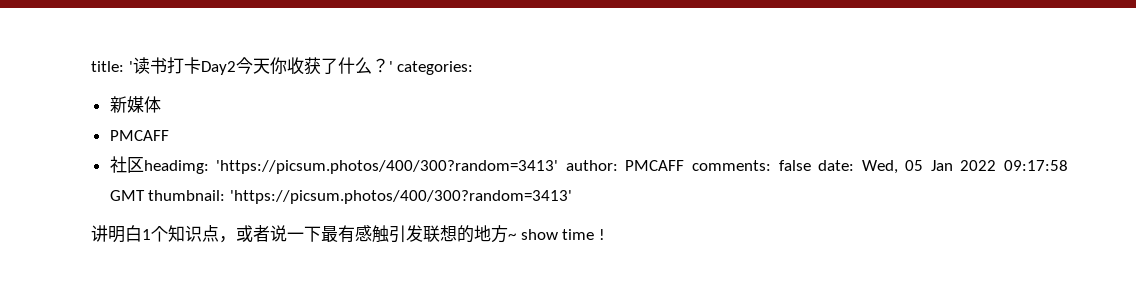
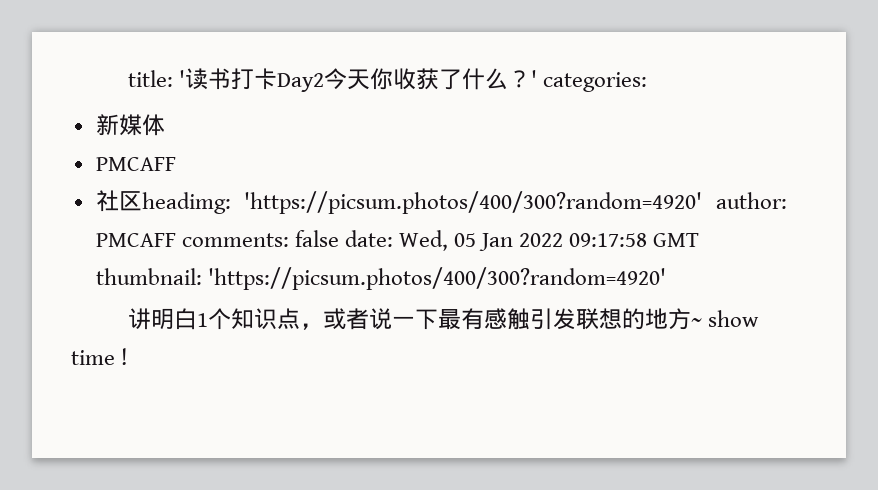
- 社区headimg: 'https://picsum.photos/400/300?random=3413' author: PMCAFF comments: false date: Wed, 05 Jan 2022 09:17:58 GMT thumbnail: 'https://picsum.photos/400/300?random=3413'
+ 社区headimg: 'https://picsum.photos/400/300?random=4920' author: PMCAFF comments: false date: Wed, 05 Jan 2022 09:17:58 GMT thumbnail: 'https://picsum.photos/400/300?random=4920'

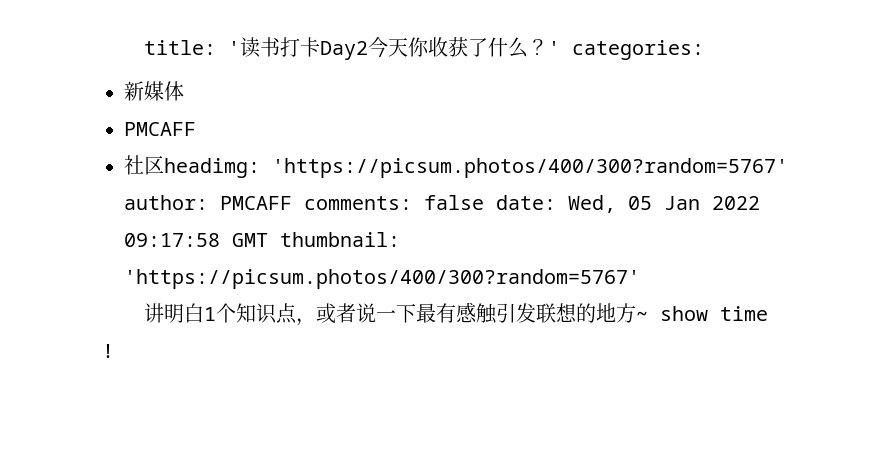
- 社区headimg: 'https://picsum.photos/400/300?random=4920' author: PMCAFF comments: false date: Wed, 05 Jan 2022 09:17:58 GMT thumbnail: 'https://picsum.photos/400/300?random=4920'
+ 社区headimg: 'https://picsum.photos/400/300?random=5767' author: PMCAFF comments: false date: Wed, 05 Jan 2022 09:17:58 GMT thumbnail: 'https://picsum.photos/400/300?random=5767'

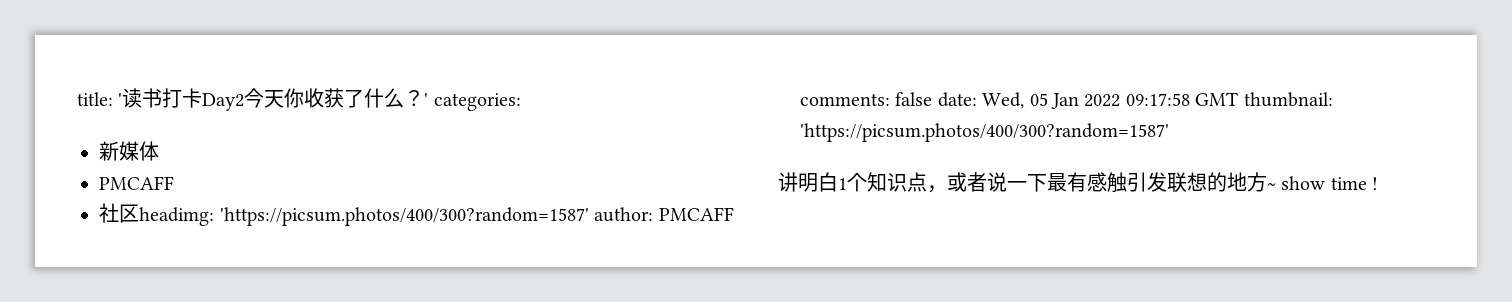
- 社区headimg: 'https://picsum.photos/400/300?random=5767' author: PMCAFF comments: false date: Wed, 05 Jan 2022 09:17:58 GMT thumbnail: 'https://picsum.photos/400/300?random=5767'
+ 社区headimg: 'https://picsum.photos/400/300?random=1587' author: PMCAFF comments: false date: Wed, 05 Jan 2022 09:17:58 GMT thumbnail: 'https://picsum.photos/400/300?random=1587'

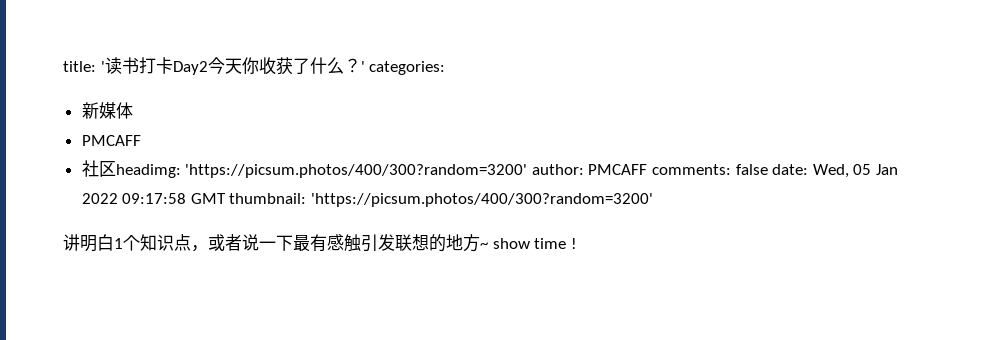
- 社区headimg: 'https://picsum.photos/400/300?random=1587' author: PMCAFF comments: false date: Wed, 05 Jan 2022 09:17:58 GMT thumbnail: 'https://picsum.photos/400/300?random=1587'
+ 社区headimg: 'https://picsum.photos/400/300?random=3200' author: PMCAFF comments: false date: Wed, 05 Jan 2022 09:17:58 GMT thumbnail: 'https://picsum.photos/400/300?random=3200'

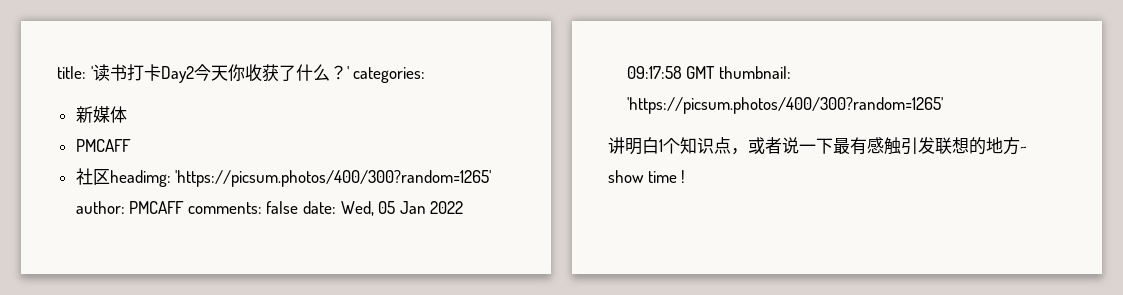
- 社区headimg: 'https://picsum.photos/400/300?random=3200' author: PMCAFF comments: false date: Wed, 05 Jan 2022 09:17:58 GMT thumbnail: 'https://picsum.photos/400/300?random=3200'
+ 社区headimg: 'https://picsum.photos/400/300?random=1265' author: PMCAFF comments: false date: Wed, 05 Jan 2022 09:17:58 GMT thumbnail: 'https://picsum.photos/400/300?random=1265'

